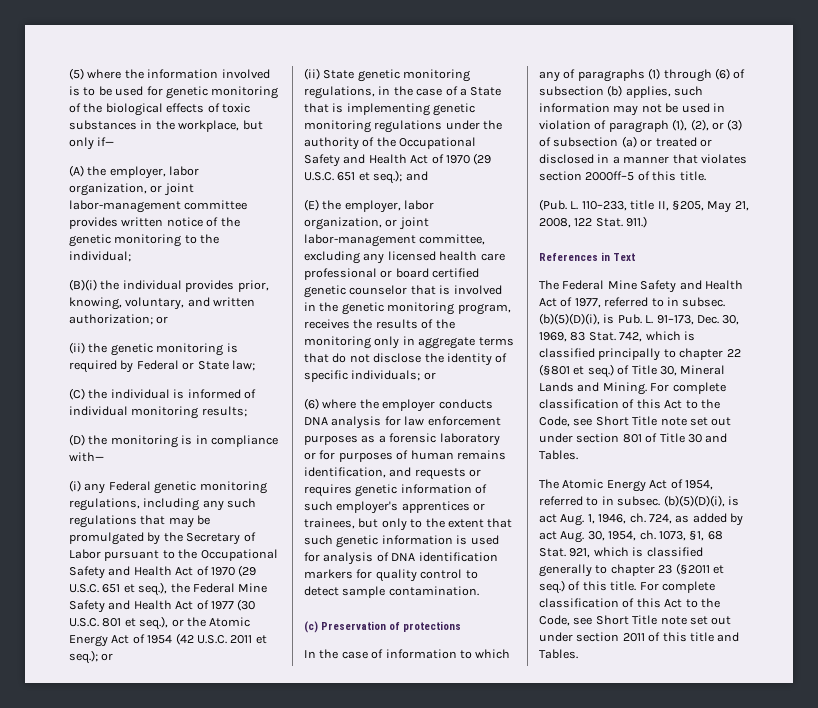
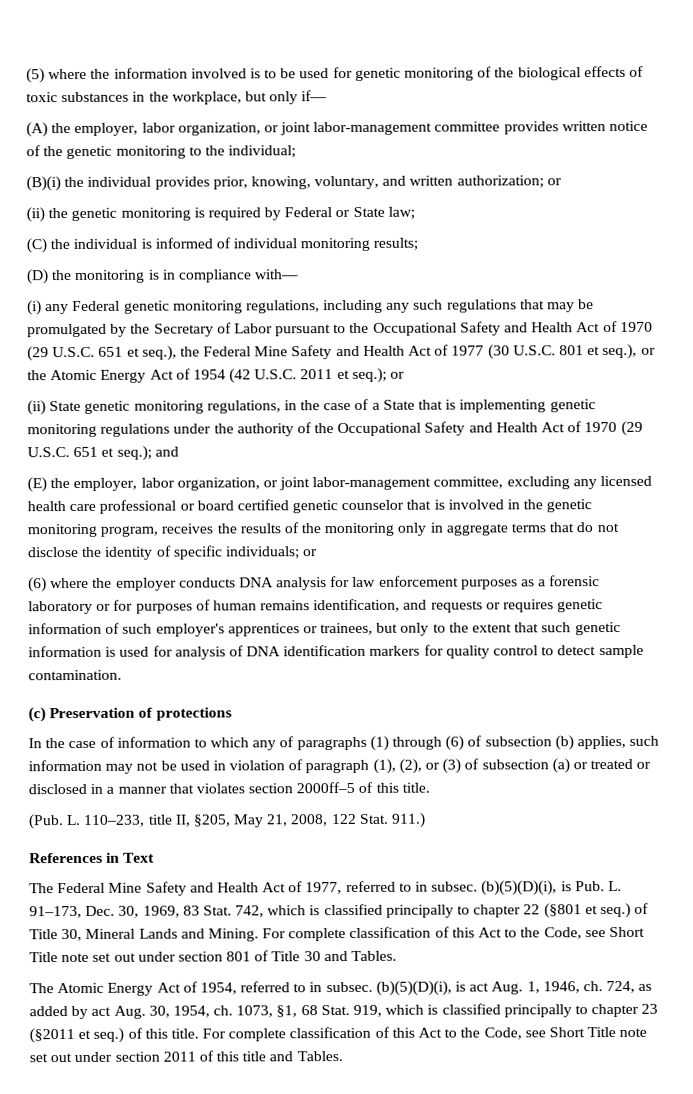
- 921, which is classified generally to chapter 23 (§2011 et seq.) of this title.
+ 919, which is classified principally to chapter 23 (§2011 et seq.) of this title.

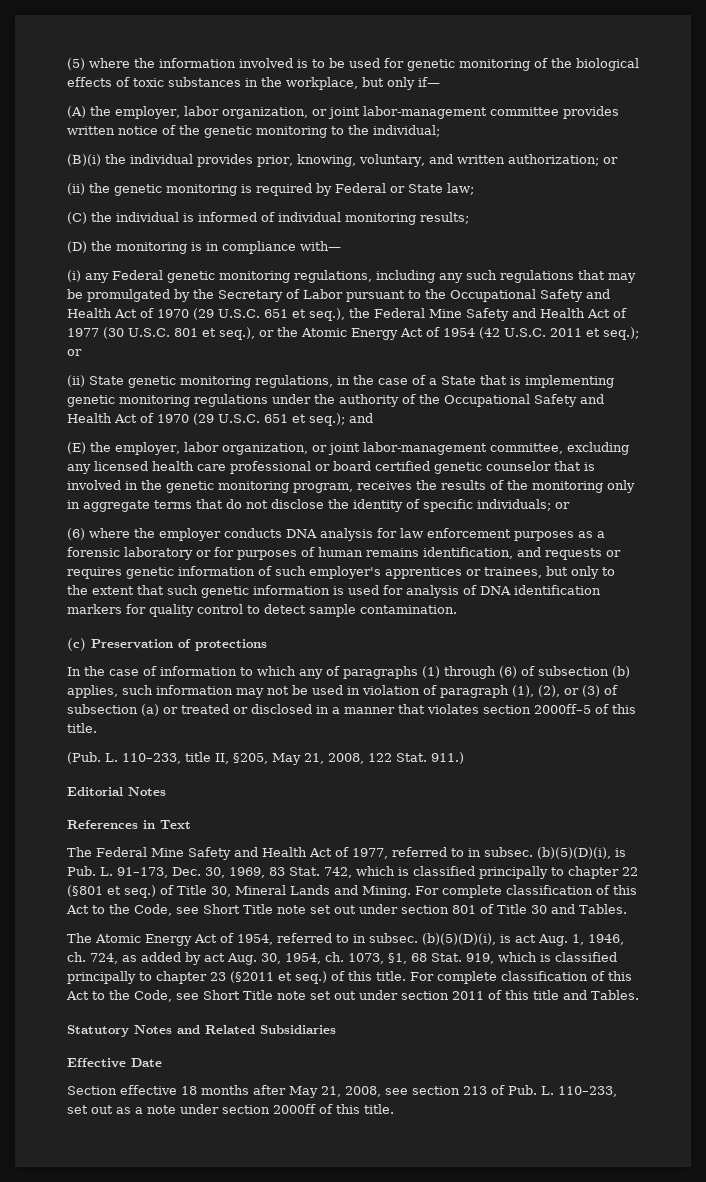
+ Editorial Notes
+ Statutory Notes and Related Subsidiaries
+ Effective Date
+ Section effective 18 months after May 21, 2008, see section 213 of Pub. L. 110–233, set out as a note under section 2000ff of this title.

